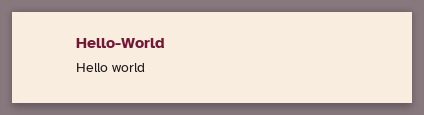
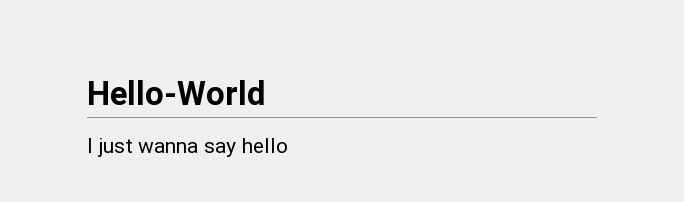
- Hello world
+ I just wanna say hello

